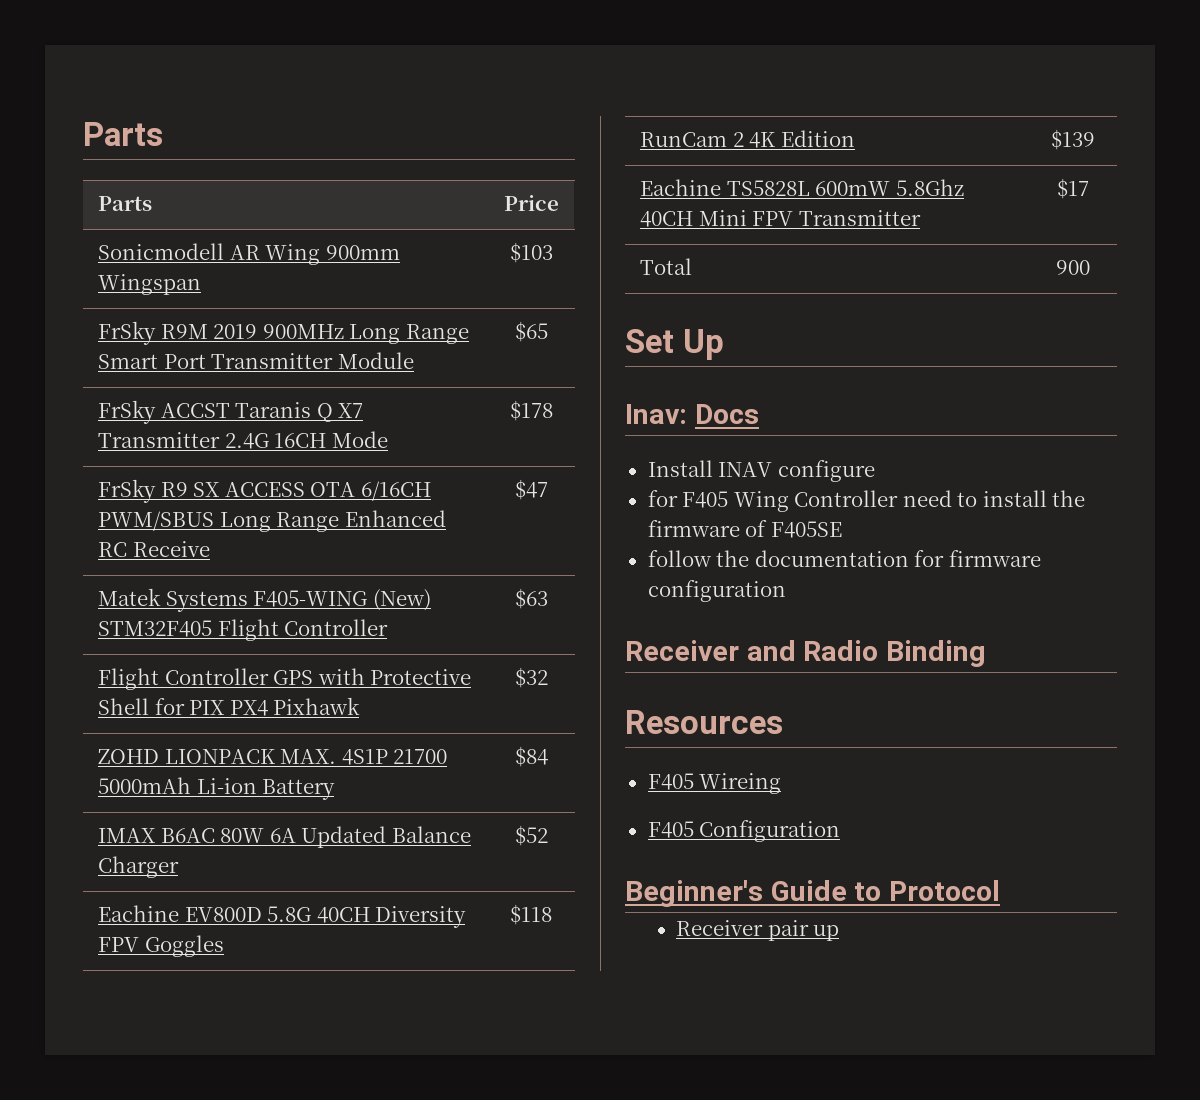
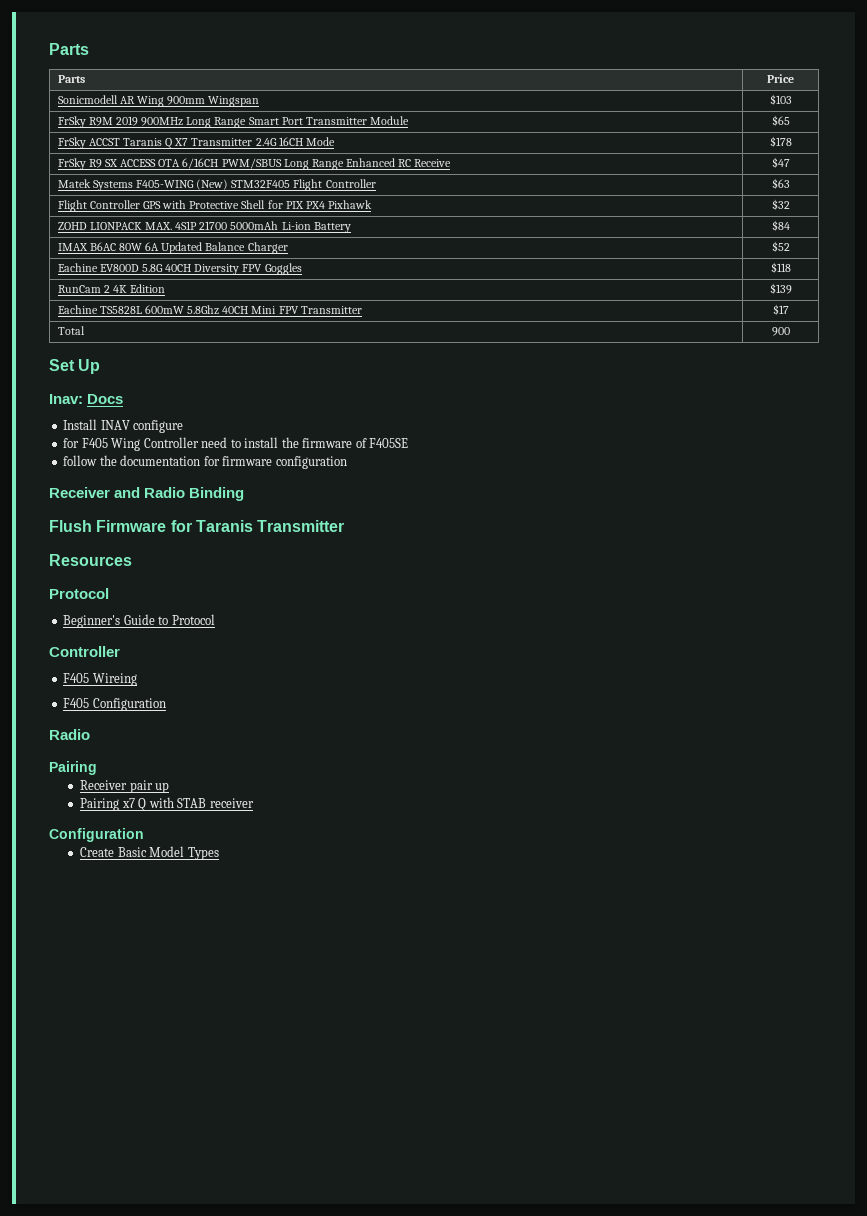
+ Flush Firmware for Taranis Transmitter
  Resources
+ Protocol
+ Beginner's Guide to Protocol
+ Controller
  F405 Configuration
- Beginner's Guide to Protocol
+ Radio
+ Pairing
+ Pairing x7 Q with STAB receiver
+ Configuration
+ Create Basic Model Types

